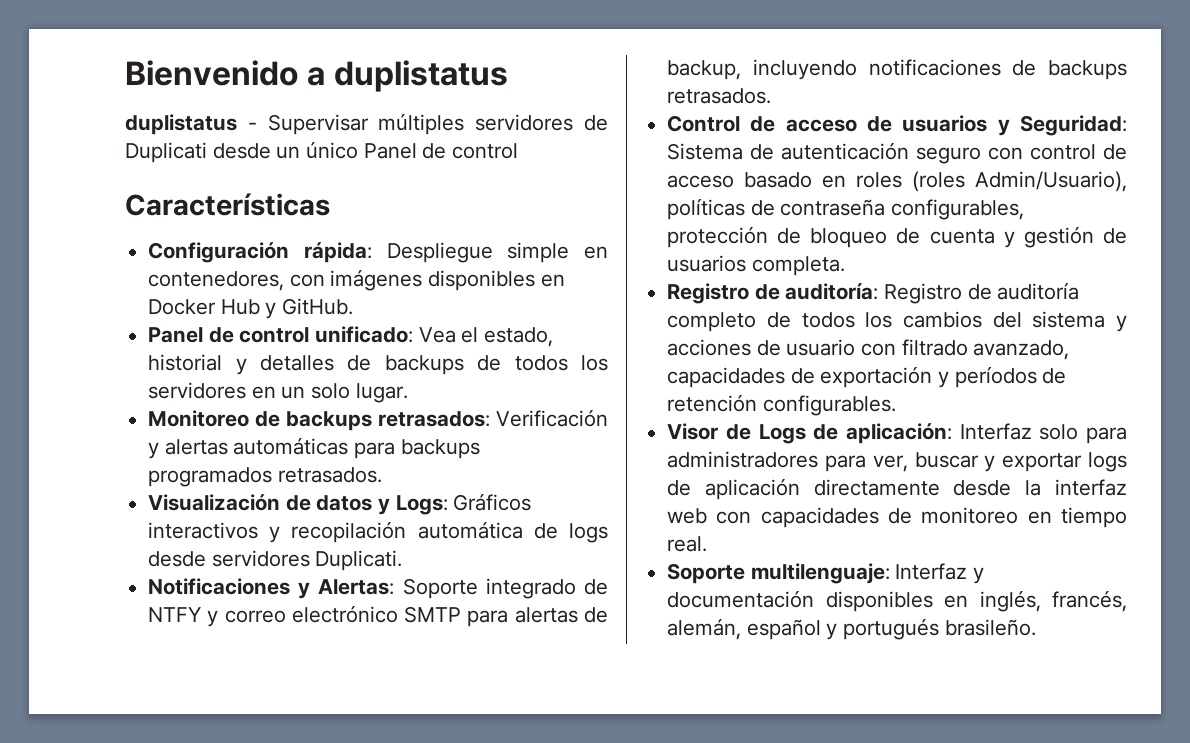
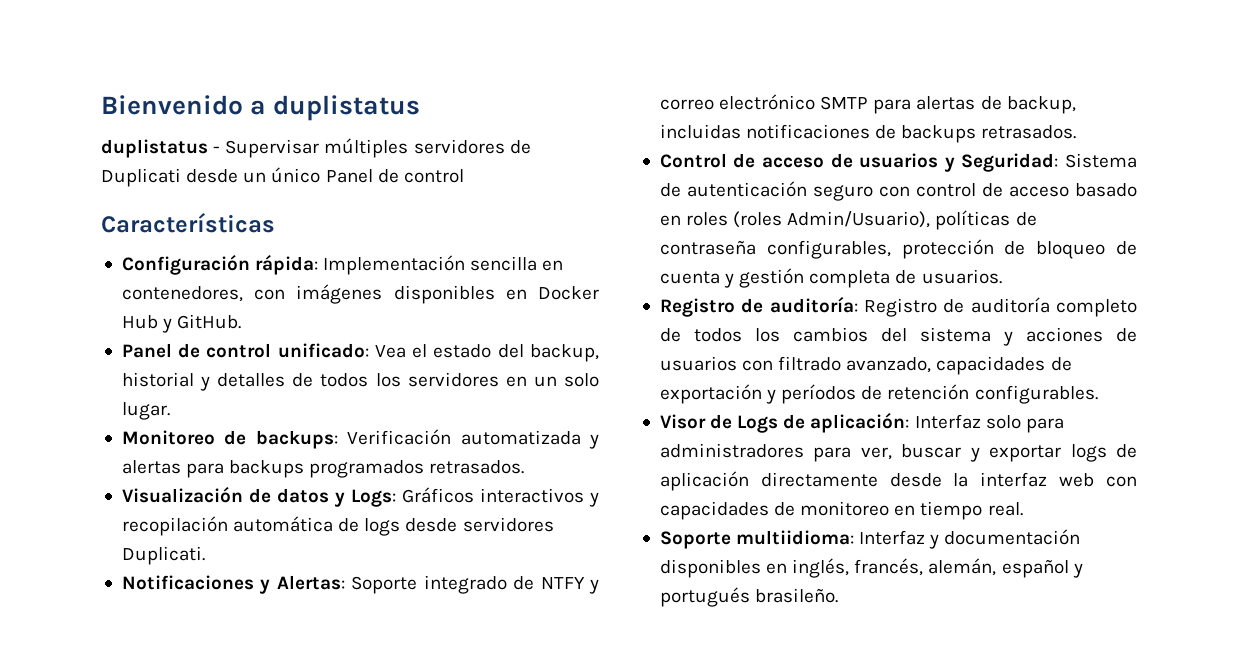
- Configuración rápida: Despliegue simple en contenedores, con imágenes disponibles en Docker Hub y GitHub.
+ Configuración rápida: Implementación sencilla en contenedores, con imágenes disponibles en Docker Hub y GitHub.
- Panel de control unificado: Vea el estado, historial y detalles de backups de todos los servidores en un solo lugar.
+ Panel de control unificado: Vea el estado del backup, historial y detalles de todos los servidores en un solo lugar.
- Monitoreo de backups retrasados: Verificación y alertas automáticas para backups programados retrasados.
+ Monitoreo de backups: Verificación automatizada y alertas para backups programados retrasados.
- Notificaciones y Alertas: Soporte integrado de NTFY y correo electrónico SMTP para alertas de backup, incluyendo notificaciones de backups retrasados.
+ Notificaciones y Alertas: Soporte integrado de NTFY y correo electrónico SMTP para alertas de backup, incluidas notificaciones de backups retrasados.
- Control de acceso de usuarios y Seguridad: Sistema de autenticación seguro con control de acceso basado en roles (roles Admin/Usuario), políticas de contraseña configurables, protección de bloqueo de cuenta y gestión de usuarios completa.
+ Control de acceso de usuarios y Seguridad: Sistema de autenticación seguro con control de acceso basado en roles (roles Admin/Usuario), políticas de contraseña configurables, protección de bloqueo de cuenta y gestión completa de usuarios.
- Registro de auditoría: Registro de auditoría completo de todos los cambios del sistema y acciones de usuario con filtrado avanzado, capacidades de exportación y períodos de retención configurables.
+ Registro de auditoría: Registro de auditoría completo de todos los cambios del sistema y acciones de usuarios con filtrado avanzado, capacidades de exportación y períodos de retención configurables.
- Soporte multilenguaje: Interfaz y documentación disponibles en inglés, francés, alemán, español y portugués brasileño.
+ Soporte multiidioma: Interfaz y documentación disponibles en inglés, francés, alemán, español y portugués brasileño.

